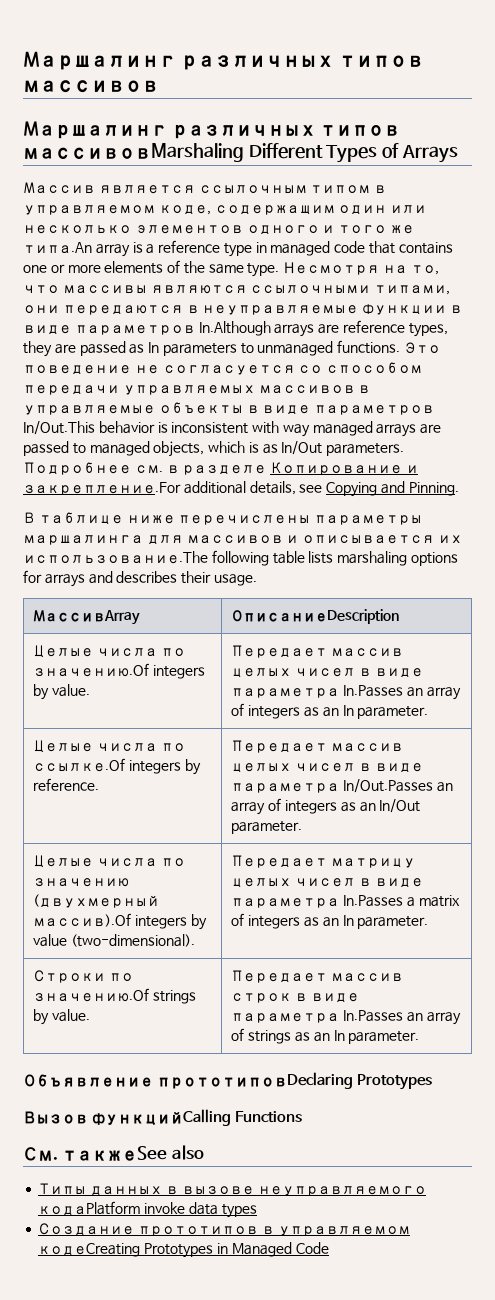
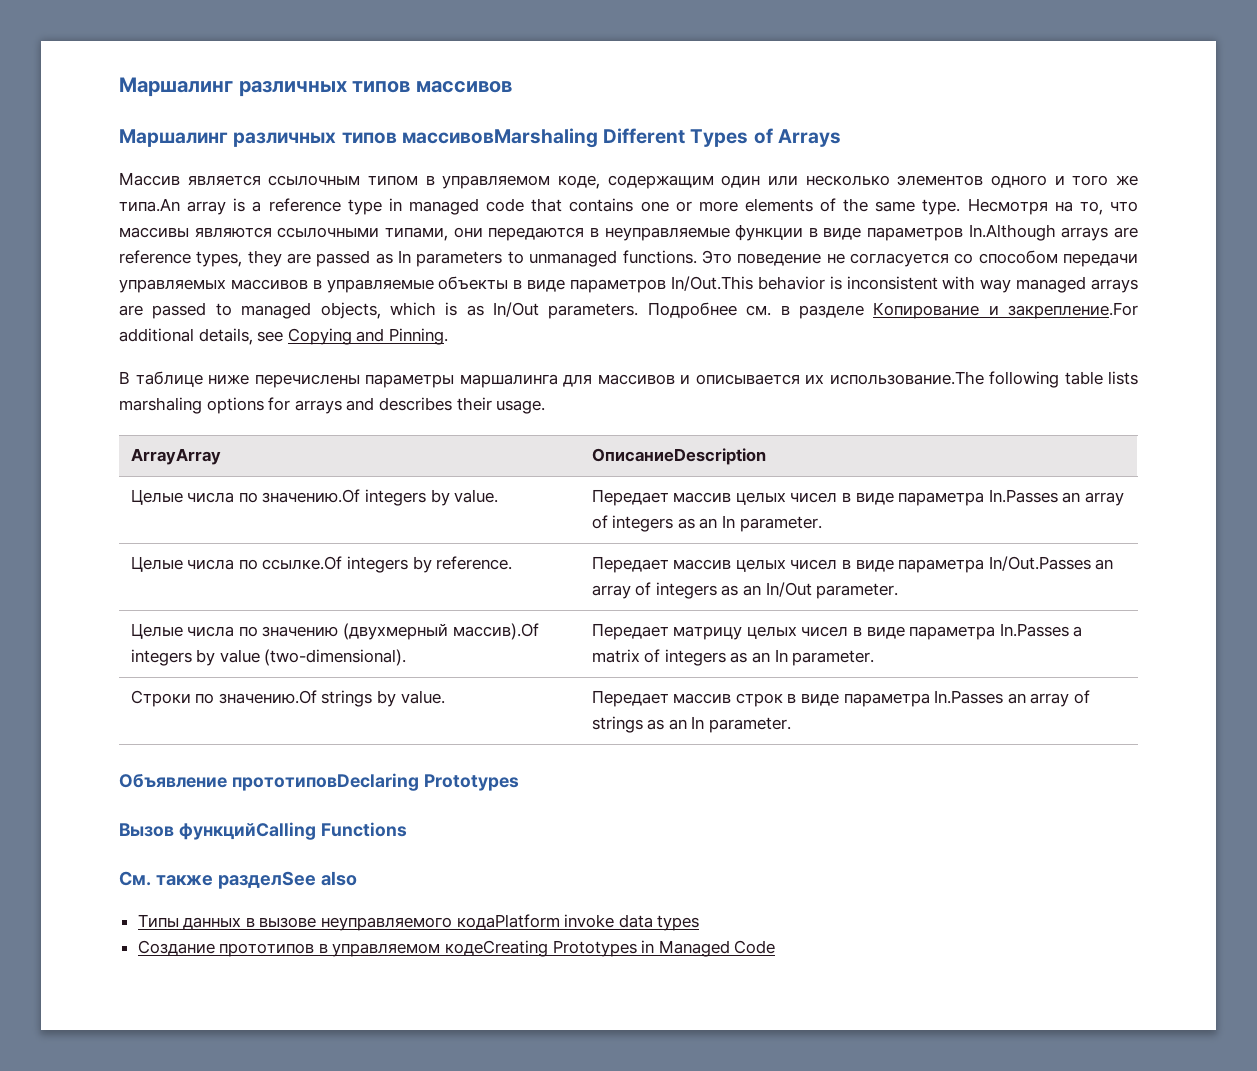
- МассивArray | ОписаниеDescription
+ ArrayArray | ОписаниеDescription
- См. такжеSee also
+ См. также разделSee also

